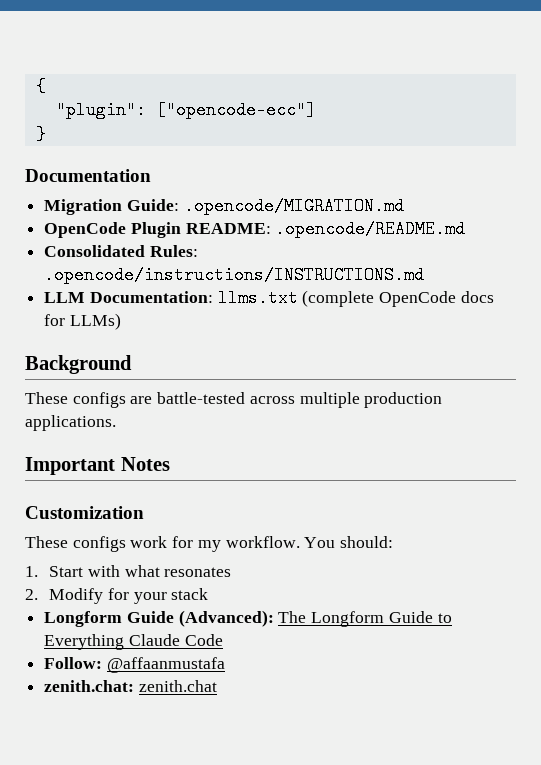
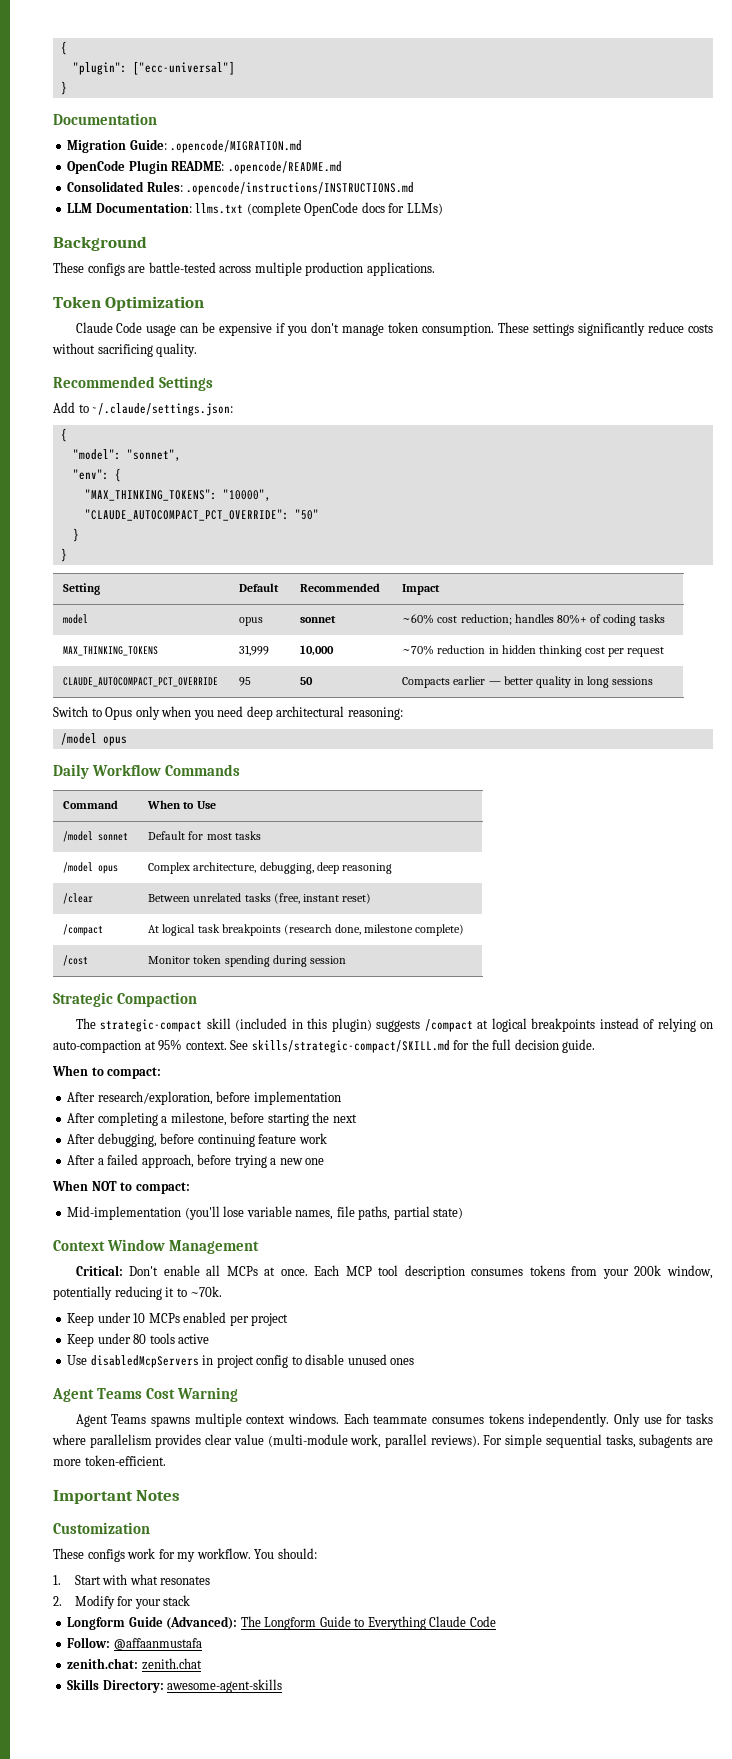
- "plugin": ["opencode-ecc"]
+ "plugin": ["ecc-universal"]
+ Token Optimization
+ Claude Code usage can be expensive if you don't manage token consumption. These settings significantly reduce costs without sacrificing quality.
+ Recommended Settings
+ Add to ~/.claude/settings.json:
+ {
+ "model": "sonnet",
+ "env": {
+ "MAX_THINKING_TOKENS": "10000",
+ "CLAUDE_AUTOCOMPACT_PCT_OVERRIDE": "50"
+ }
+ }
+ Setting | Default | Recommended | Impact
+ model | opus | sonnet | ~60% cost reduction; handles 80%+ of coding tasks
+ MAX_THINKING_TOKENS | 31,999 | 10,000 | ~70% reduction in hidden thinking cost per request
+ CLAUDE_AUTOCOMPACT_PCT_OVERRIDE | 95 | 50 | Compacts earlier — better quality in long sessions
+ Switch to Opus only when you need deep architectural reasoning:
+ /model opus
+ Daily Workflow Commands
+ Command | When to Use
+ /model sonnet | Default for most tasks
+ /model opus | Complex architecture, debugging, deep reasoning
+ /clear | Between unrelated tasks (free, instant reset)
+ /compact | At logical task breakpoints (research done, milestone complete)
+ /cost | Monitor token spending during session
+ Strategic Compaction
+ The strategic-compact skill (included in this plugin) suggests /compact at logical breakpoints instead of relying on auto-compaction at 95% context. See skills/strategic-compact/SKILL.md for the full decision guide.
+ When to compact:
+ After research/exploration, before implementation
+ After completing a milestone, before starting the next
+ After debugging, before continuing feature work
+ After a failed approach, before trying a new one
+ When NOT to compact:
+ Mid-implementation (you'll lose variable names, file paths, partial state)
+ Context Window Management
+ Critical: Don't enable all MCPs at once. Each MCP tool description consumes tokens from your 200k window, potentially reducing it to ~70k.
+ Keep under 10 MCPs enabled per project
+ Keep under 80 tools active
+ Use disabledMcpServers in project config to disable unused ones
+ Agent Teams Cost Warning
+ Agent Teams spawns multiple context windows. Each teammate consumes tokens independently. Only use for tasks where parallelism provides clear value (multi-module work, parallel reviews). For simple sequential tasks, subagents are more token-efficient.
+ Skills Directory: awesome-agent-skills

